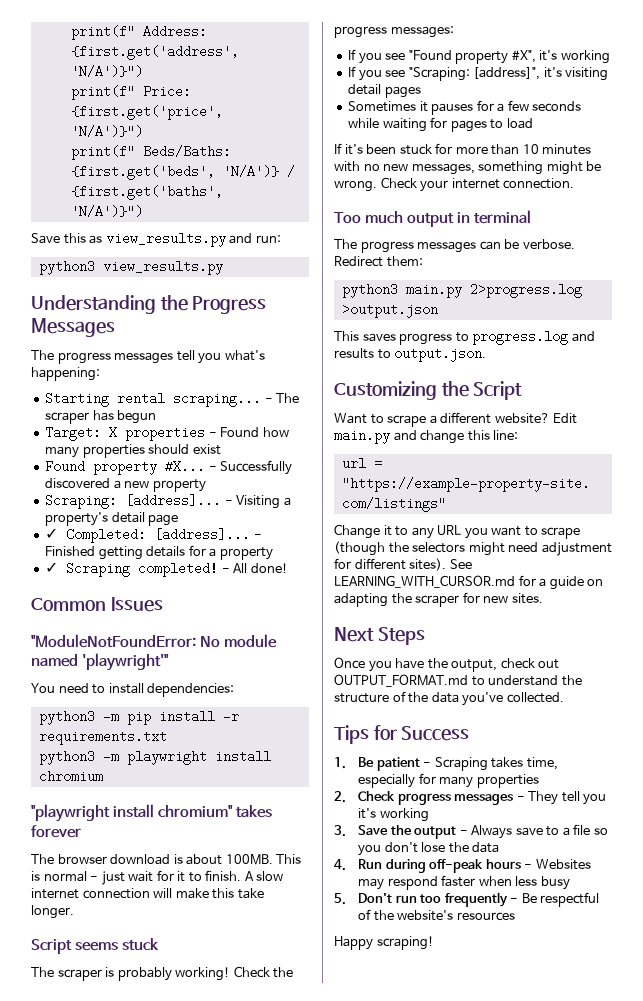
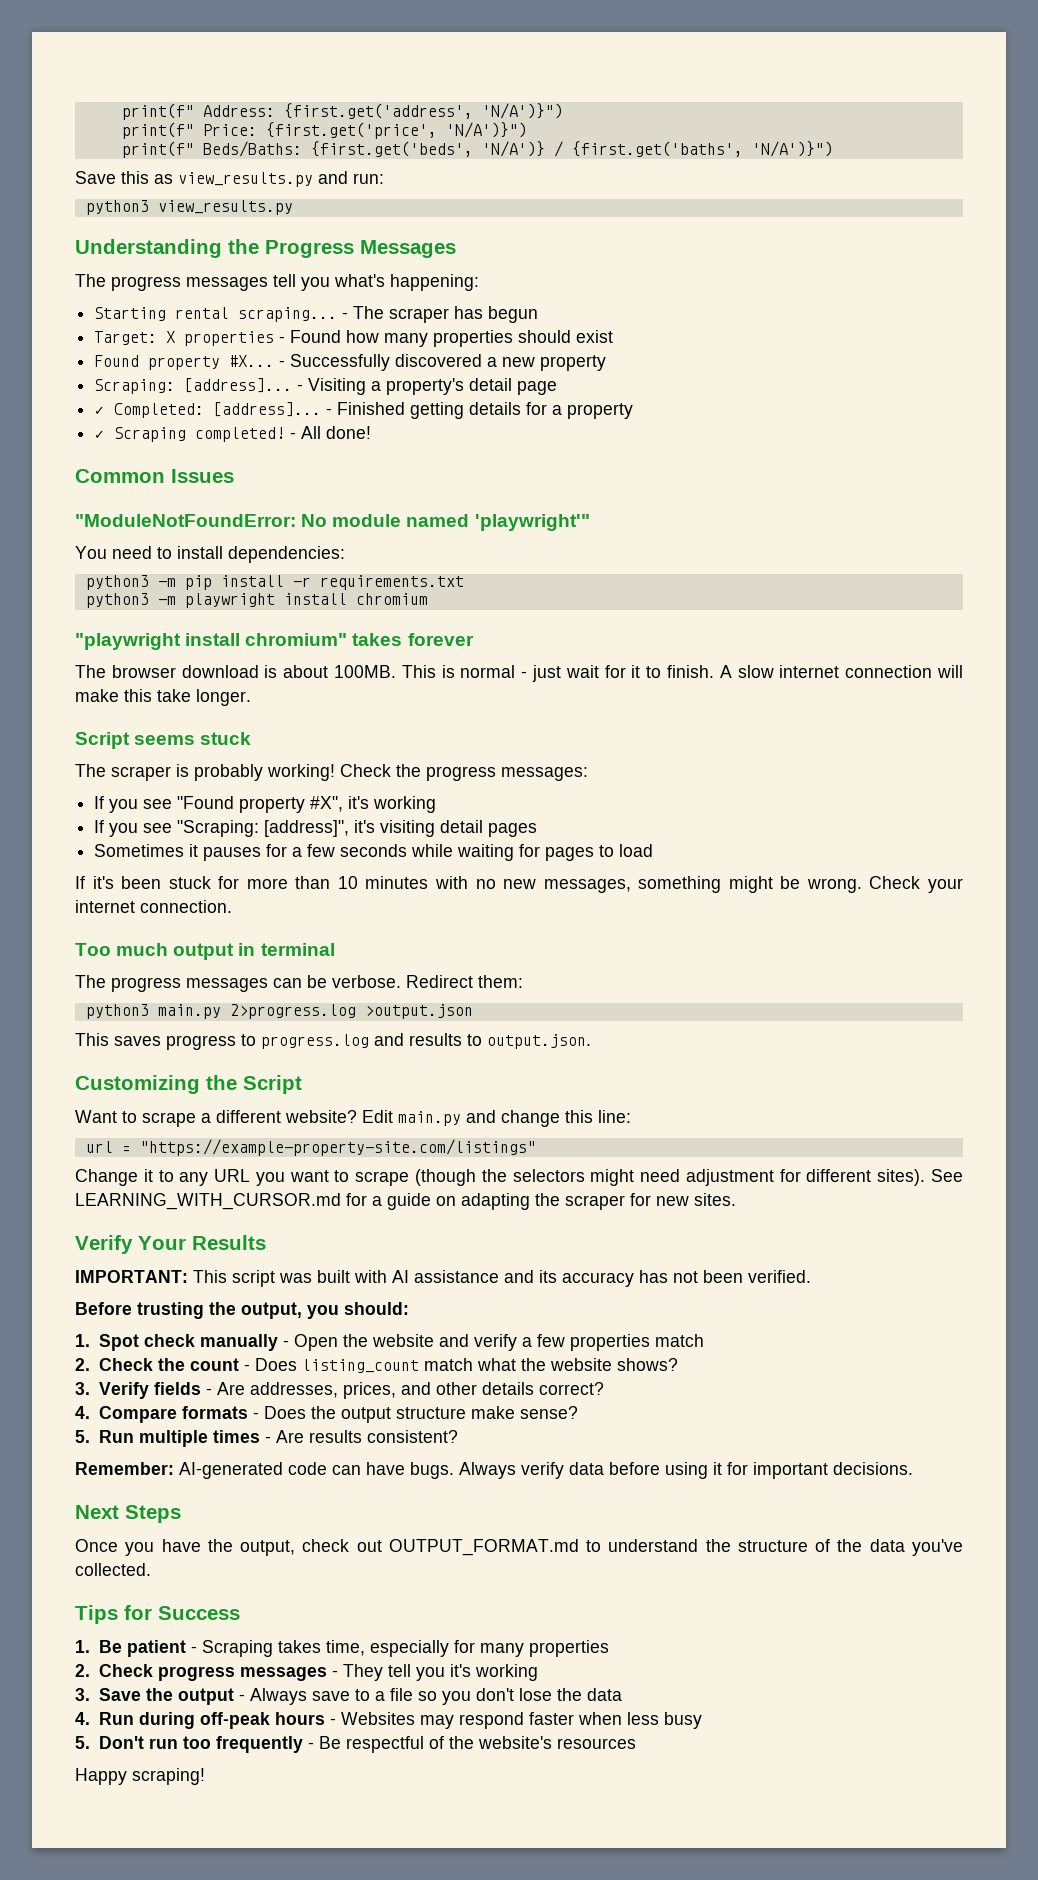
+ Verify Your Results
+ IMPORTANT: This script was built with AI assistance and its accuracy has not been verified.
+ Before trusting the output, you should:
+ 1. Spot check manually - Open the website and verify a few properties match
+ 2. Check the count - Does listing_count match what the website shows?
+ 3. Verify fields - Are addresses, prices, and other details correct?
+ 4. Compare formats - Does the output structure make sense?
+ 5. Run multiple times - Are results consistent?
+ Remember: AI-generated code can have bugs. Always verify data before using it for important decisions.

